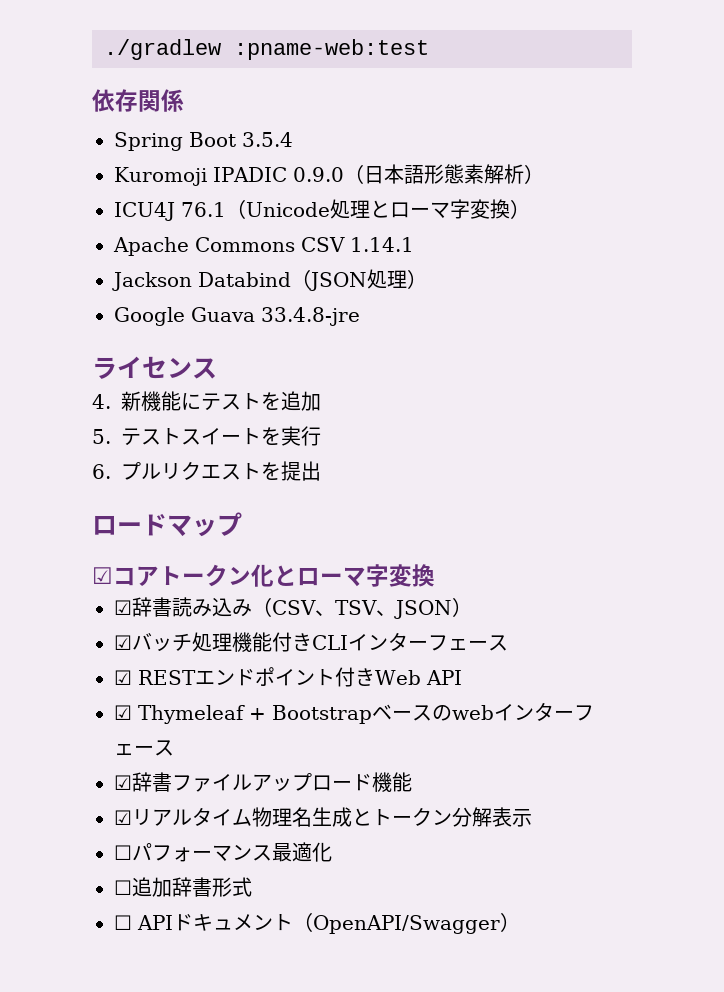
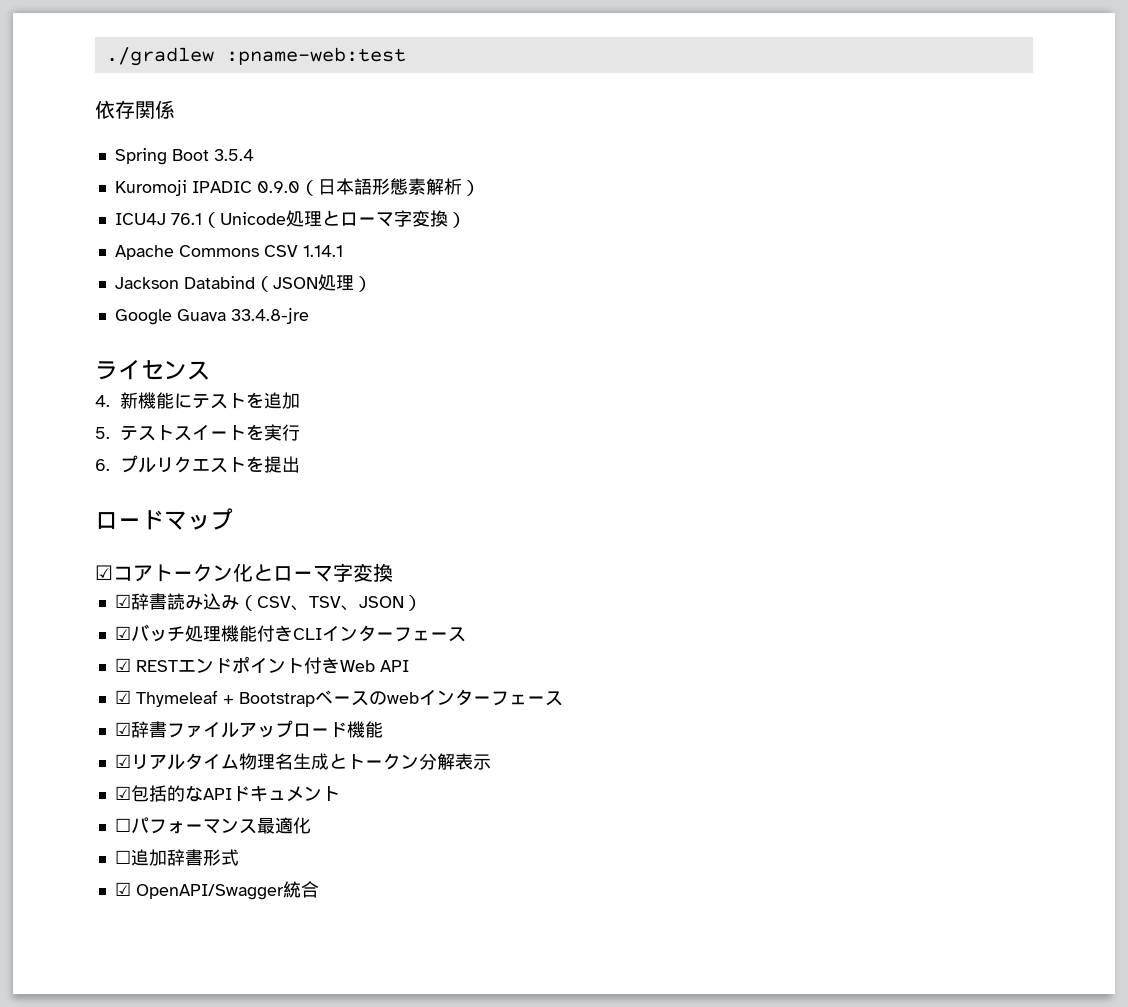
+ ☑包括的なAPIドキュメント
- ☐ APIドキュメント（OpenAPI/Swagger）
+ ☑ OpenAPI/Swagger統合

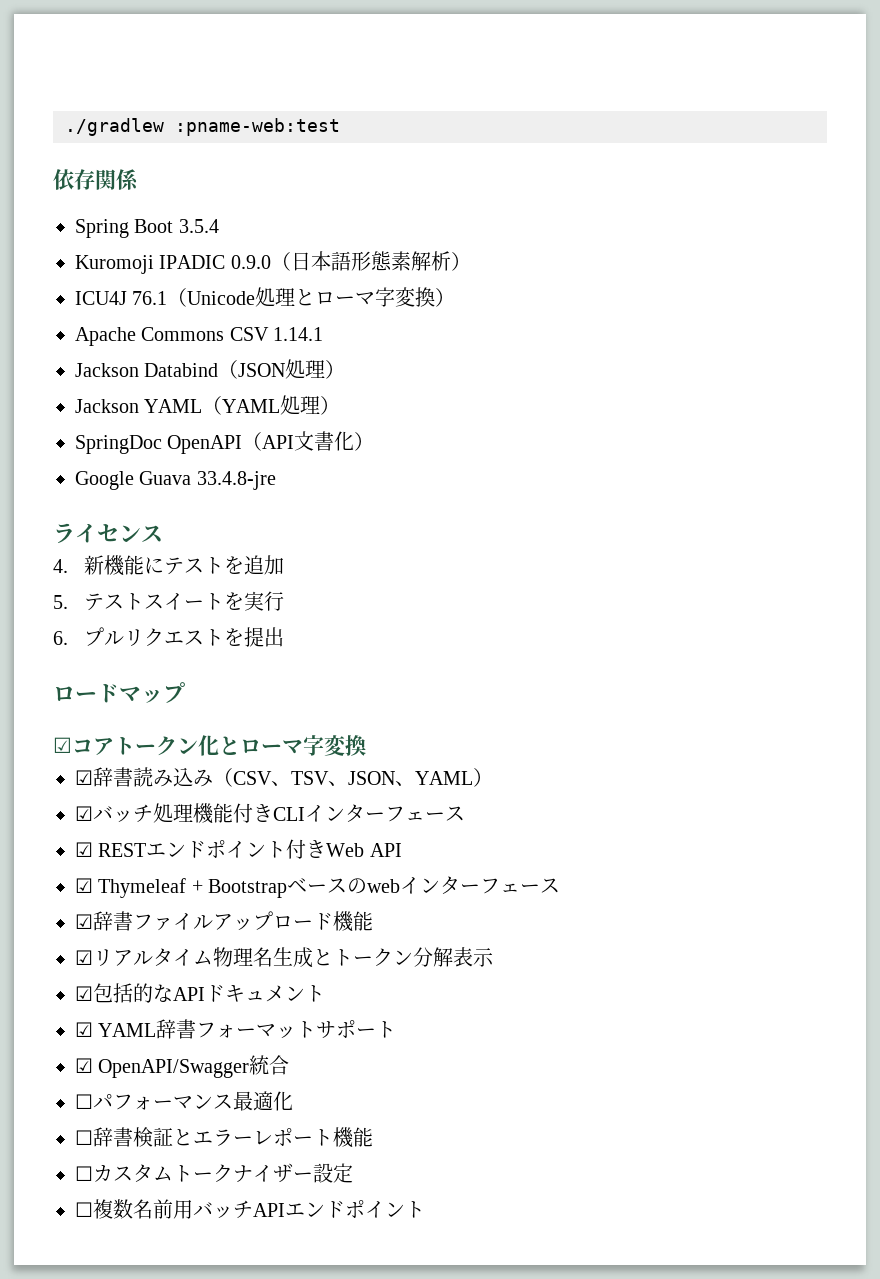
+ Jackson YAML（YAML処理）
+ SpringDoc OpenAPI（API文書化）
- ☑辞書読み込み（CSV、TSV、JSON）
+ ☑辞書読み込み（CSV、TSV、JSON、YAML）
+ ☑ YAML辞書フォーマットサポート
+ ☑ OpenAPI/Swagger統合
- ☐追加辞書形式
- ☑ OpenAPI/Swagger統合
+ ☐辞書検証とエラーレポート機能
+ ☐カスタムトークナイザー設定
+ ☐複数名前用バッチAPIエンドポイント

